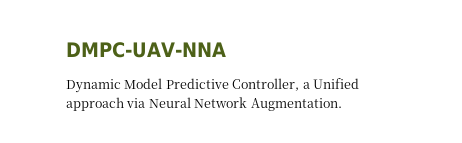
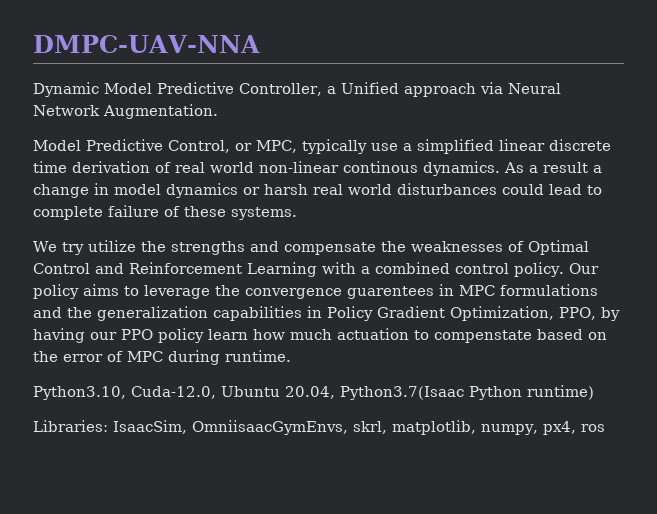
+ Model Predictive Control, or MPC, typically use a simplified linear discrete time derivation of real world non-linear continous dynamics. As a result a change in model dynamics or harsh real world disturbances could lead to complete failure of these systems.
+ We try utilize the strengths and compensate the weaknesses of Optimal Control and Reinforcement Learning with a combined control policy. Our policy aims to leverage the convergence guarentees in MPC formulations and the generalization capabilities in Policy Gradient Optimization, PPO, by having our PPO policy learn how much actuation to compenstate based on the error of MPC during runtime.
+ Python3.10, Cuda-12.0, Ubuntu 20.04, Python3.7(Isaac Python runtime)
+ Libraries: IsaacSim, OmniisaacGymEnvs, skrl, matplotlib, numpy, px4, ros

